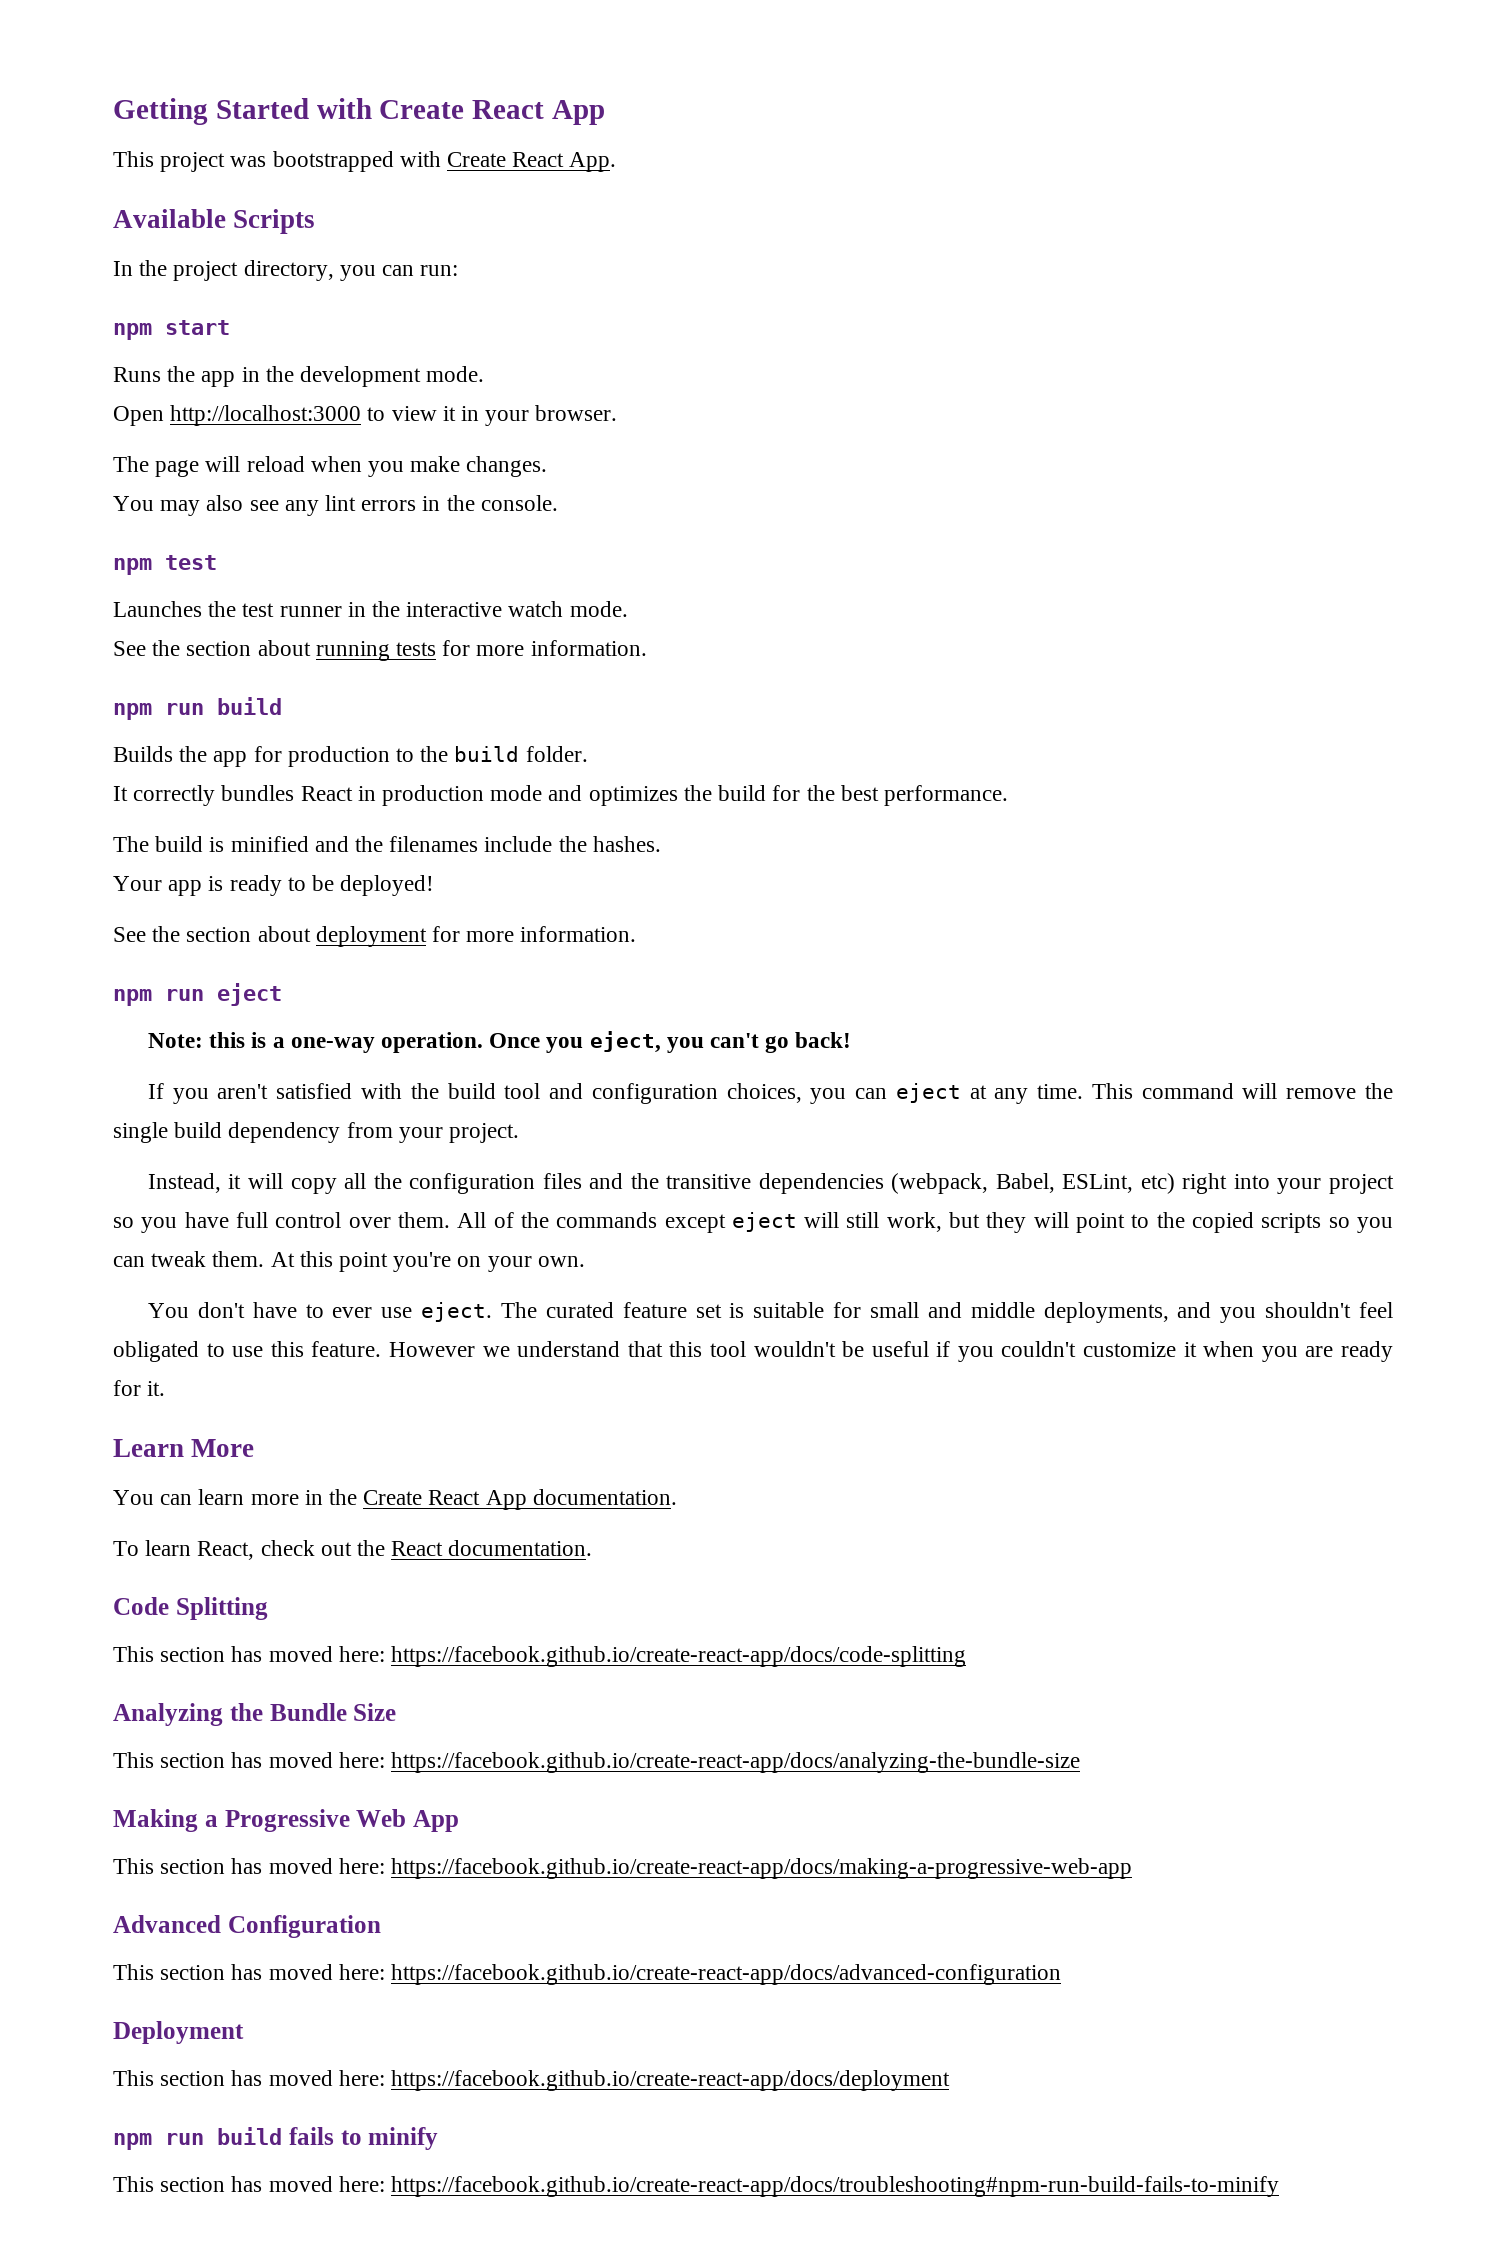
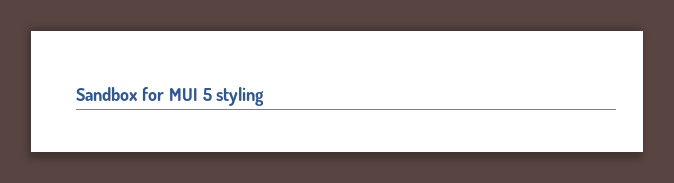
- Getting Started with Create React App
- This project was bootstrapped with Create React App.
- Available Scripts
- In the project directory, you can run:
- npm start
- Runs the app in the development mode.
- Open http://localhost:3000 to view it in your browser.
- The page will reload when you make changes.
- You may also see any lint errors in the console.
- npm test
- Launches the test runner in the interactive watch mode.
- See the section about running tests for more information.
- npm run build
- Builds the app for production to the build folder.
- It correctly bundles React in production mode and optimizes the build for the best performance.
- The build is minified and the filenames include the hashes.
- Your app is ready to be deployed!
- See the section about deployment for more information.
- npm run eject
- Note: this is a one-way operation. Once you eject, you can't go back!
- If you aren't satisfied with the build tool and configuration choices, you can eject at any time. This command will remove the single build dependency from your project.
- Instead, it will copy all the configuration files and the transitive dependencies (webpack, Babel, ESLint, etc) right into your project so you have full control over them. All of the commands except eject will still work, but they will point to the copied scripts so you can tweak them. At this point you're on your own.
- You don't have to ever use eject. The curated feature set is suitable for small and middle deployments, and you shouldn't feel obligated to use this feature. However we understand that this tool wouldn't be useful if you couldn't customize it when you are ready for it.
- Learn More
- You can learn more in the Create React App documentation.
- To learn React, check out the React documentation.
- Code Splitting
- This section has moved here: https://facebook.github.io/create-react-app/docs/code-splitting
- Analyzing the Bundle Size
- This section has moved here: https://facebook.github.io/create-react-app/docs/analyzing-the-bundle-size
- Making a Progressive Web App
- This section has moved here: https://facebook.github.io/create-react-app/docs/making-a-progressive-web-app
- Advanced Configuration
- This section has moved here: https://facebook.github.io/create-react-app/docs/advanced-configuration
- Deployment
- This section has moved here: https://facebook.github.io/create-react-app/docs/deployment
- npm run build fails to minify
- This section has moved here: https://facebook.github.io/create-react-app/docs/troubleshooting#npm-run-build-fails-to-minify
+ Sandbox for MUI 5 styling

